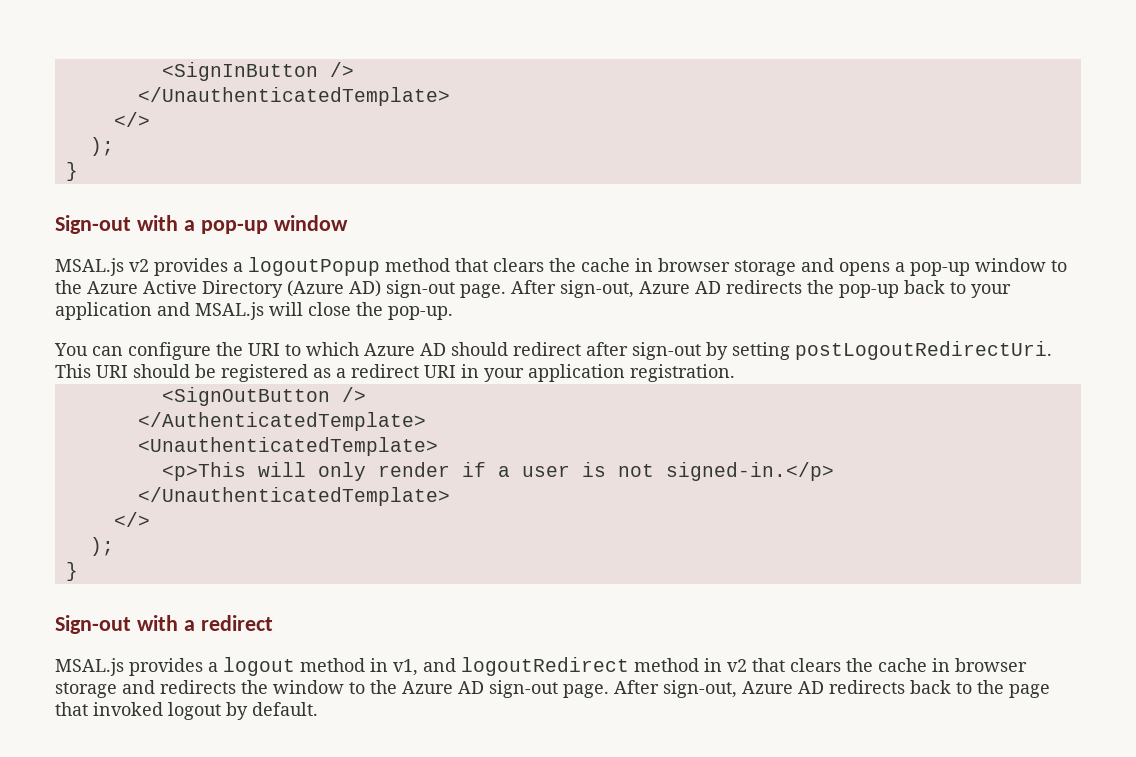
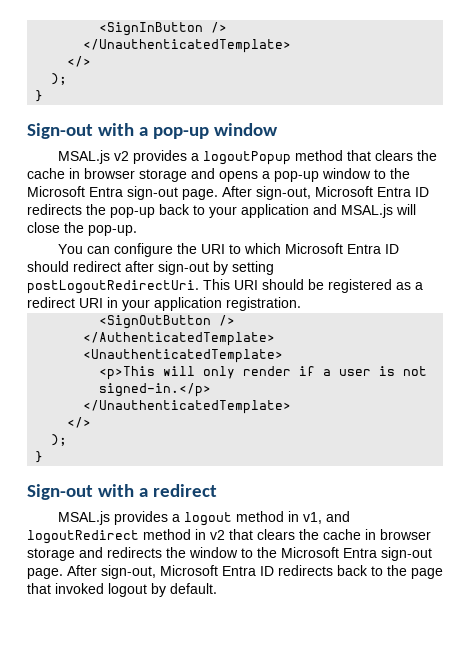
- MSAL.js v2 provides a logoutPopup method that clears the cache in browser storage and opens a pop-up window to the Azure Active Directory (Azure AD) sign-out page. After sign-out, Azure AD redirects the pop-up back to your application and MSAL.js will close the pop-up.
+ MSAL.js v2 provides a logoutPopup method that clears the cache in browser storage and opens a pop-up window to the Microsoft Entra sign-out page. After sign-out, Microsoft Entra ID redirects the pop-up back to your application and MSAL.js will close the pop-up.
- You can configure the URI to which Azure AD should redirect after sign-out by setting postLogoutRedirectUri.
+ You can configure the URI to which Microsoft Entra ID should redirect after sign-out by setting postLogoutRedirectUri.
- MSAL.js provides a logout method in v1, and logoutRedirect method in v2 that clears the cache in browser storage and redirects the window to the Azure AD sign-out page. After sign-out, Azure AD redirects back to the page that invoked logout by default.
+ MSAL.js provides a logout method in v1, and logoutRedirect method in v2 that clears the cache in browser storage and redirects the window to the Microsoft Entra sign-out page. After sign-out, Microsoft Entra ID redirects back to the page that invoked logout by default.

